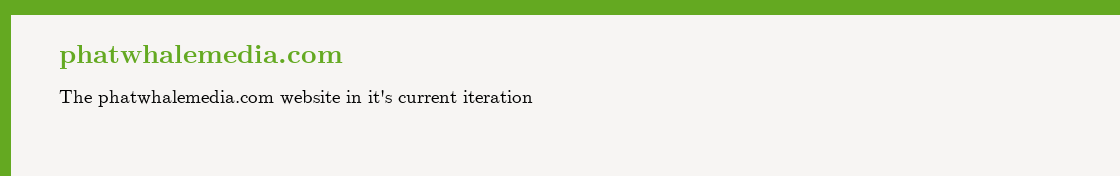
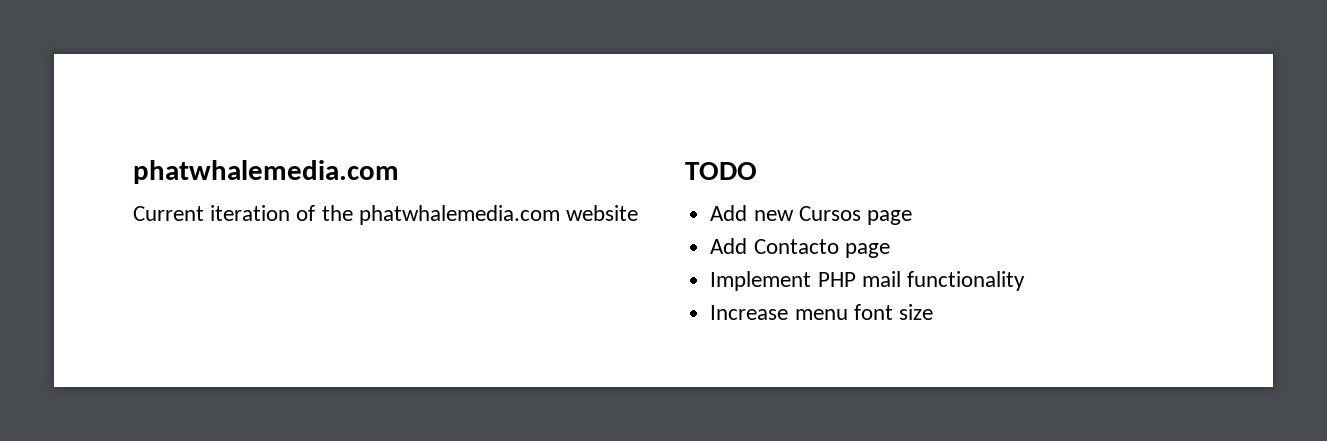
- The phatwhalemedia.com website in it's current iteration
+ Current iteration of the phatwhalemedia.com website
+ TODO
+ Add new Cursos page
+ Add Contacto page
+ Implement PHP mail functionality
+ Increase menu font size

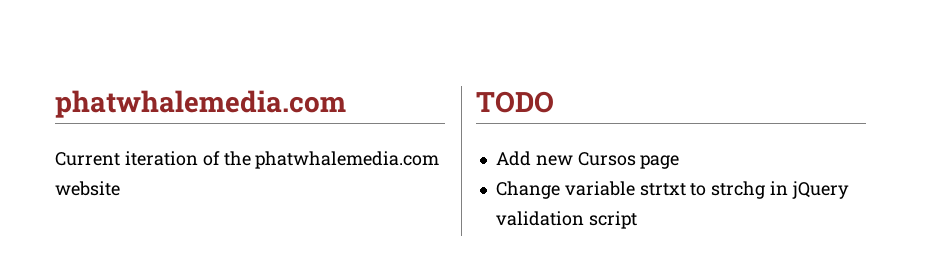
- Add Contacto page
- Implement PHP mail functionality
- Increase menu font size
+ Change variable strtxt to strchg in jQuery validation script

